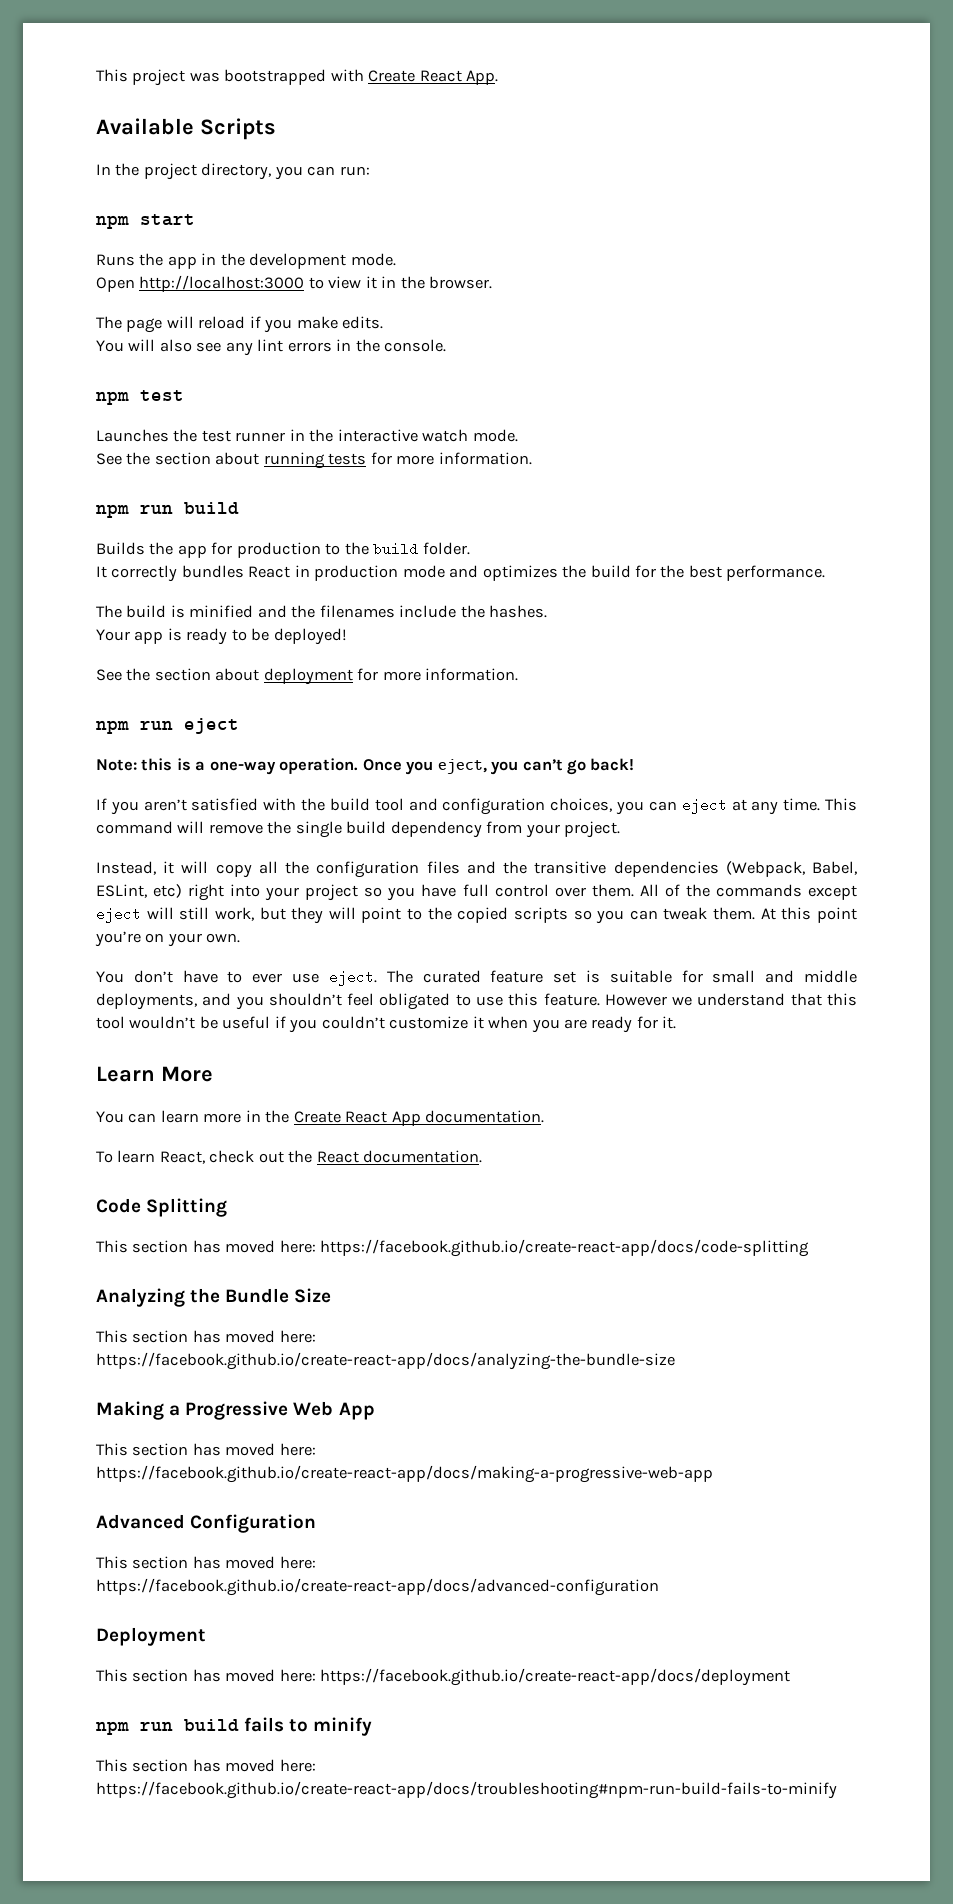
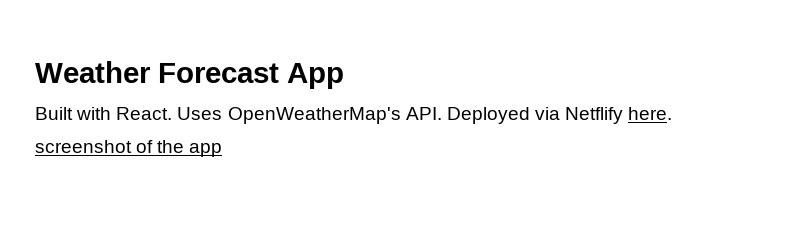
- This project was bootstrapped with Create React App.
- Available Scripts
- In the project directory, you can run:
- npm start
- Runs the app in the development mode.
- Open http://localhost:3000 to view it in the browser.
- The page will reload if you make edits.
- You will also see any lint errors in the console.
- npm test
- Launches the test runner in the interactive watch mode.
- See the section about running tests for more information.
- npm run build
- Builds the app for production to the build folder.
- It correctly bundles React in production mode and optimizes the build for the best performance.
- The build is minified and the filenames include the hashes.
- Your app is ready to be deployed!
- See the section about deployment for more information.
- npm run eject
- Note: this is a one-way operation. Once you eject, you can’t go back!
- If you aren’t satisfied with the build tool and configuration choices, you can eject at any time. This command will remove the single build dependency from your project.
- Instead, it will copy all the configuration files and the transitive dependencies (Webpack, Babel, ESLint, etc) right into your project so you have full control over them. All of the commands except eject will still work, but they will point to the copied scripts so you can tweak them. At this point you’re on your own.
- You don’t have to ever use eject. The curated feature set is suitable for small and middle deployments, and you shouldn’t feel obligated to use this feature. However we understand that this tool wouldn’t be useful if you couldn’t customize it when you are ready for it.
- Learn More
- You can learn more in the Create React App documentation.
- To learn React, check out the React documentation.
- Code Splitting
- This section has moved here: https://facebook.github.io/create-react-app/docs/code-splitting
- Analyzing the Bundle Size
- This section has moved here: https://facebook.github.io/create-react-app/docs/analyzing-the-bundle-size
- Making a Progressive Web App
- This section has moved here: https://facebook.github.io/create-react-app/docs/making-a-progressive-web-app
- Advanced Configuration
- This section has moved here: https://facebook.github.io/create-react-app/docs/advanced-configuration
- Deployment
- This section has moved here: https://facebook.github.io/create-react-app/docs/deployment
- npm run build fails to minify
- This section has moved here: https://facebook.github.io/create-react-app/docs/troubleshooting#npm-run-build-fails-to-minify
+ Weather Forecast App
+ Built with React. Uses OpenWeatherMap's API. Deployed via Netflify here.
+ screenshot of the app

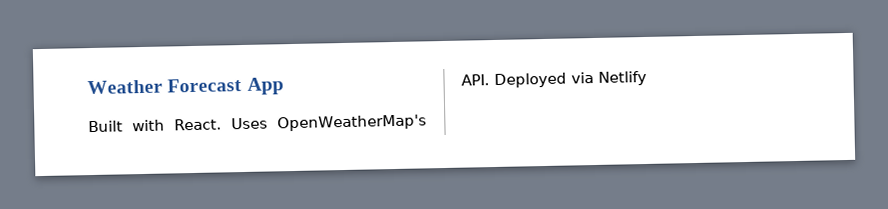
- Uses OpenWeatherMap's API. Deployed via Netflify here.
- screenshot of the app
+ Uses OpenWeatherMap's API. Deployed via Netlify

